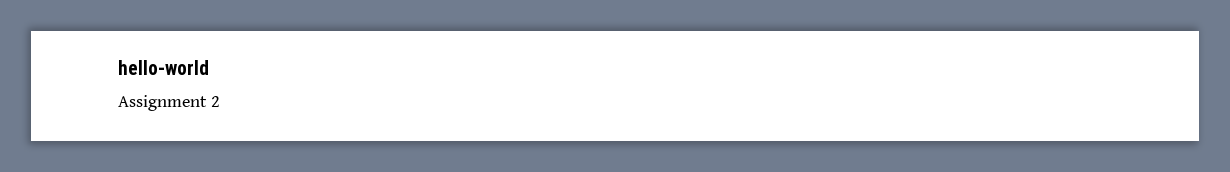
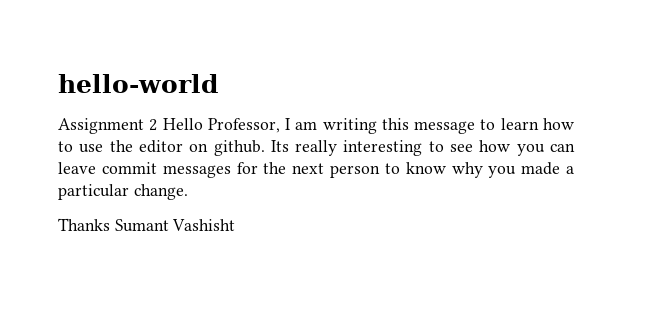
- Assignment 2
+ Assignment 2 Hello Professor, I am writing this message to learn how to use the editor on github. Its really interesting to see how you can leave commit messages for the next person to know why you made a particular change.
+ Thanks Sumant Vashisht

